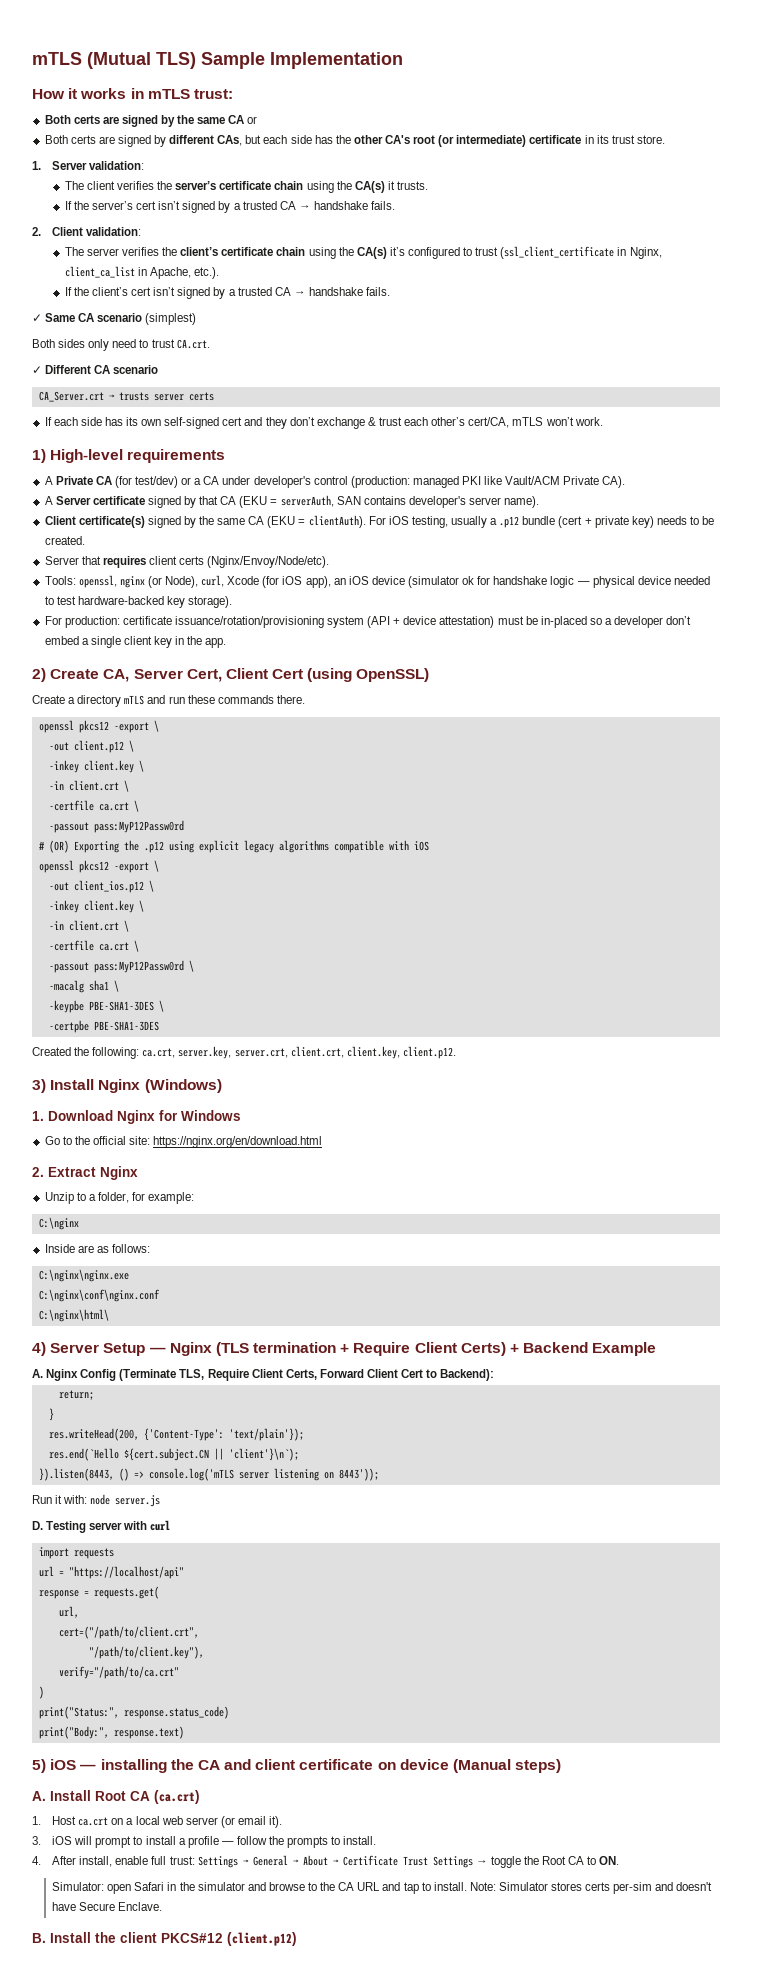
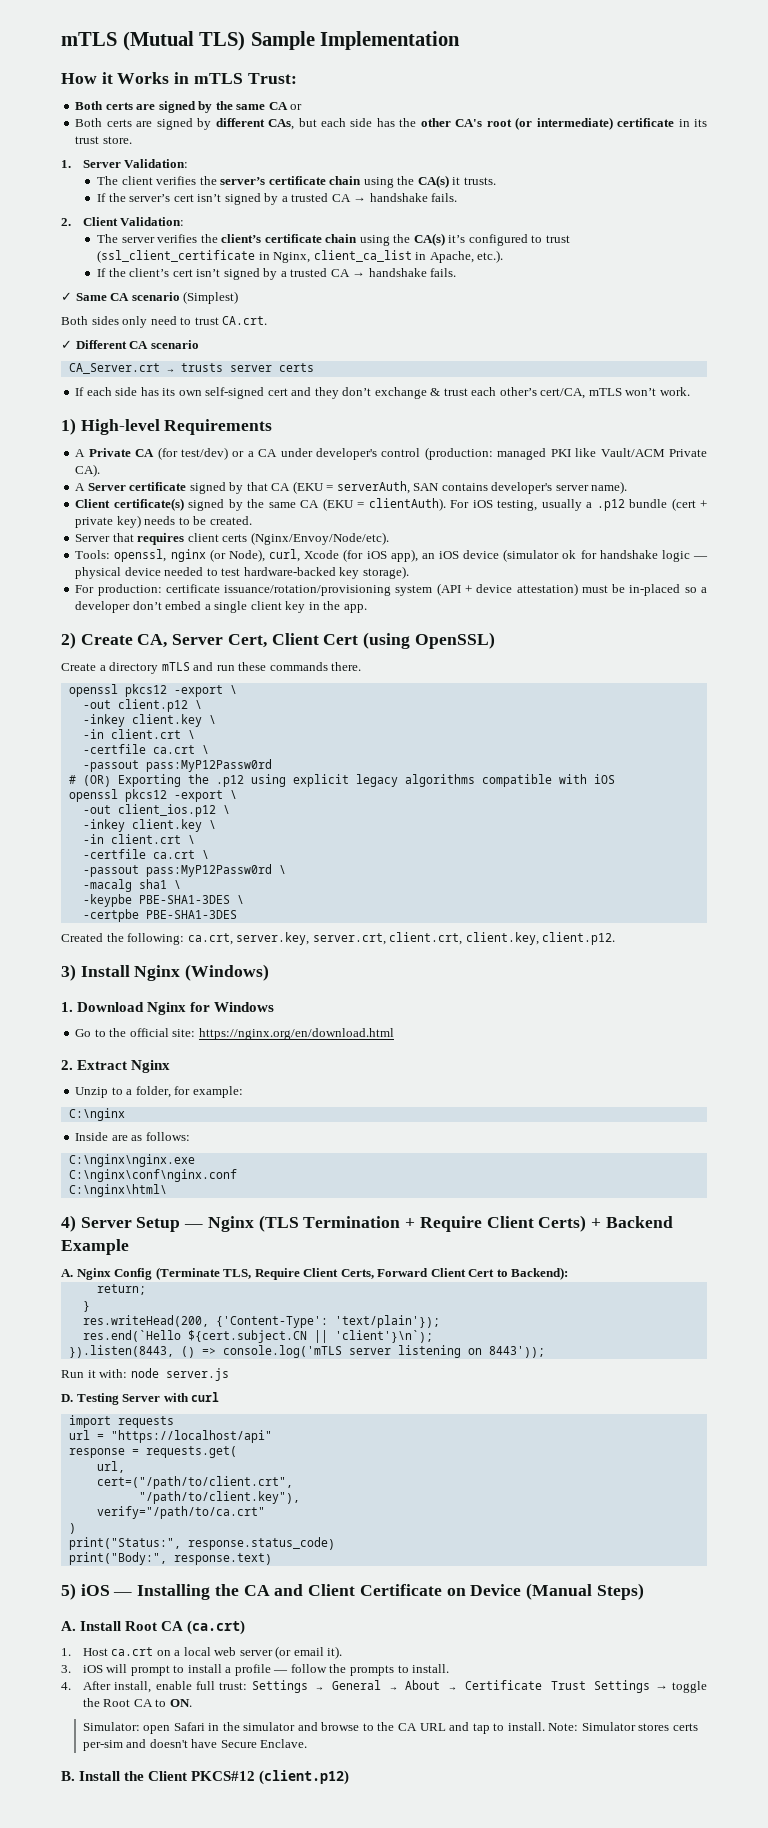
- How it works in mTLS trust:
+ How it Works in mTLS Trust:
- 1. Server validation:
+ 1. Server Validation:
- 2. Client validation:
+ 2. Client Validation:
- ✓ Same CA scenario (simplest)
+ ✓ Same CA scenario (Simplest)
- 1) High-level requirements
+ 1) High-level Requirements
- 4) Server Setup — Nginx (TLS termination + Require Client Certs) + Backend Example
+ 4) Server Setup — Nginx (TLS Termination + Require Client Certs) + Backend Example
- D. Testing server with curl
+ D. Testing Server with curl
- 5) iOS — installing the CA and client certificate on device (Manual steps)
+ 5) iOS — Installing the CA and Client Certificate on Device (Manual Steps)
- B. Install the client PKCS#12 (client.p12)
+ B. Install the Client PKCS#12 (client.p12)

